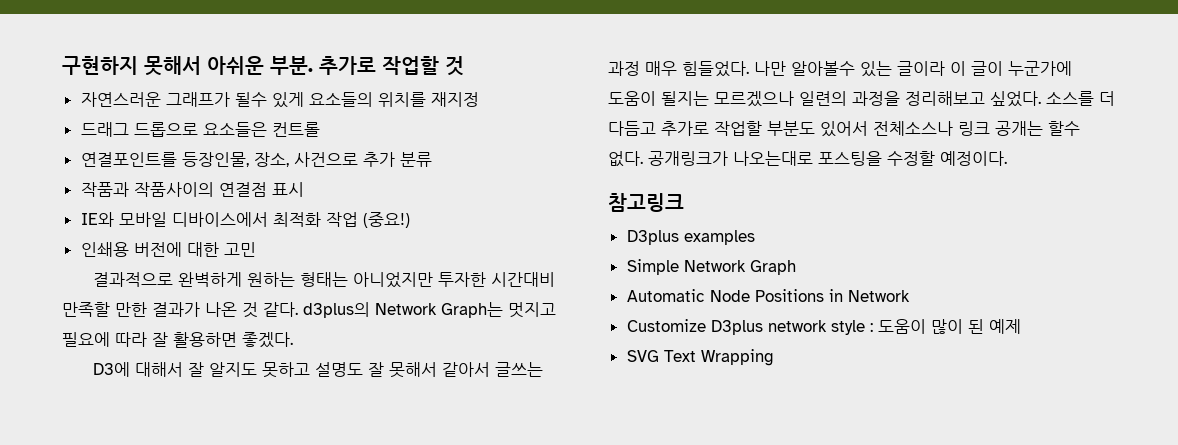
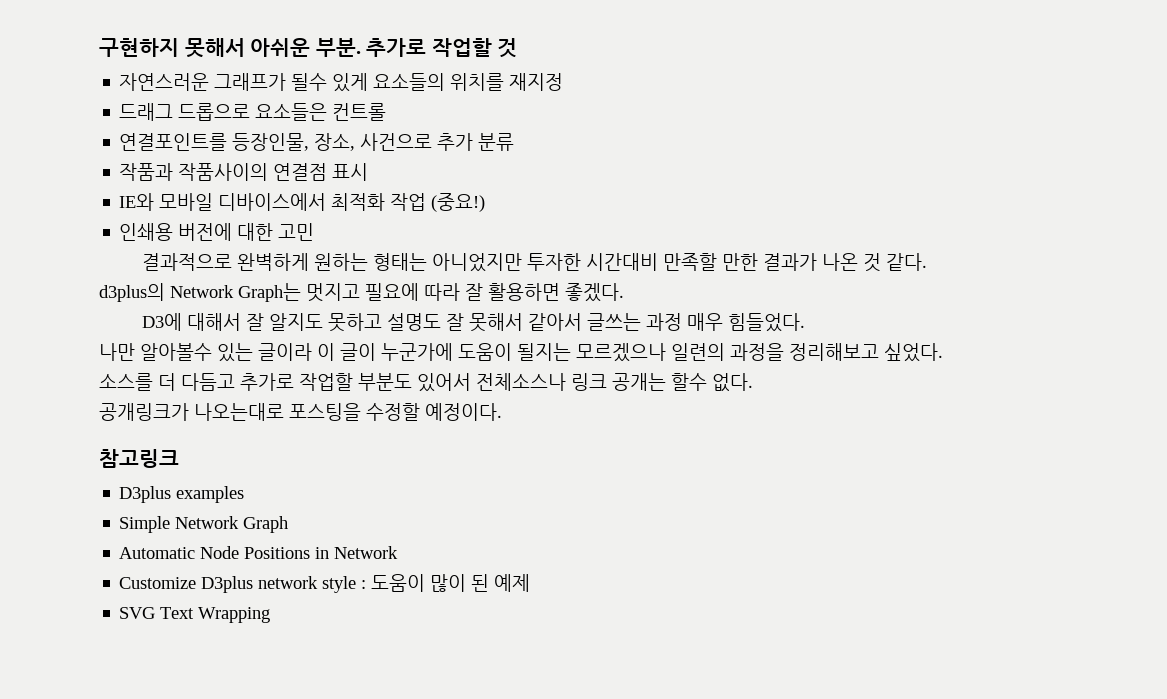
- 결과적으로 완벽하게 원하는 형태는 아니었지만 투자한 시간대비 만족할 만한 결과가 나온 것 같다. d3plus의 Network Graph는 멋지고 필요에 따라 잘 활용하면 좋겠다.
+ 결과적으로 완벽하게 원하는 형태는 아니었지만 투자한 시간대비 만족할 만한 결과가 나온 것 같다.
+ d3plus의 Network Graph는 멋지고 필요에 따라 잘 활용하면 좋겠다.
- D3에 대해서 잘 알지도 못하고 설명도 잘 못해서 같아서 글쓰는 과정 매우 힘들었다. 나만 알아볼수 있는 글이라 이 글이 누군가에 도움이 될지는 모르겠으나 일련의 과정을 정리해보고 싶었다. 소스를 더 다듬고 추가로 작업할 부분도 있어서 전체소스나 링크 공개는 할수 없다. 공개링크가 나오는대로 포스팅을 수정할 예정이다.
+ D3에 대해서 잘 알지도 못하고 설명도 잘 못해서 같아서 글쓰는 과정 매우 힘들었다.
+ 나만 알아볼수 있는 글이라 이 글이 누군가에 도움이 될지는 모르겠으나 일련의 과정을 정리해보고 싶었다.
+ 소스를 더 다듬고 추가로 작업할 부분도 있어서 전체소스나 링크 공개는 할수 없다.
+ 공개링크가 나오는대로 포스팅을 수정할 예정이다.

